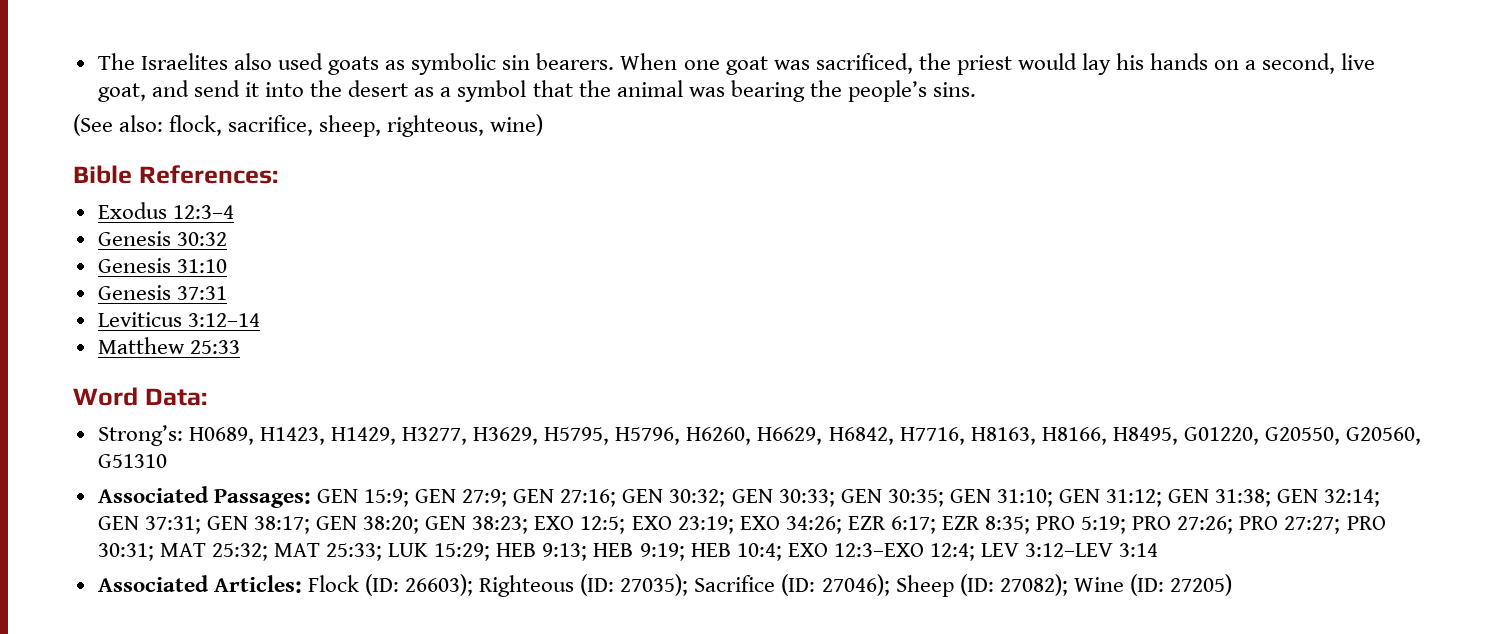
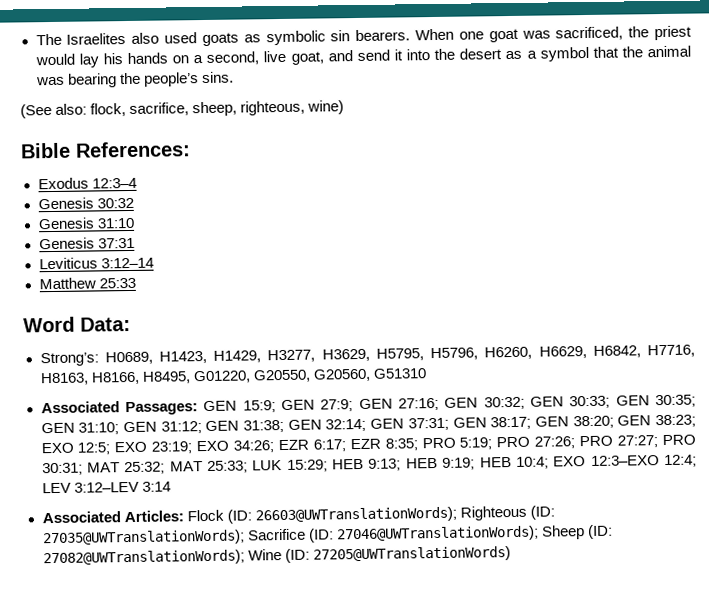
- Associated Articles: Flock (ID: 26603); Righteous (ID: 27035); Sacrifice (ID: 27046); Sheep (ID: 27082); Wine (ID: 27205)
+ Associated Articles: Flock (ID: 26603@UWTranslationWords); Righteous (ID: 27035@UWTranslationWords); Sacrifice (ID: 27046@UWTranslationWords); Sheep (ID: 27082@UWTranslationWords); Wine (ID: 27205@UWTranslationWords)

